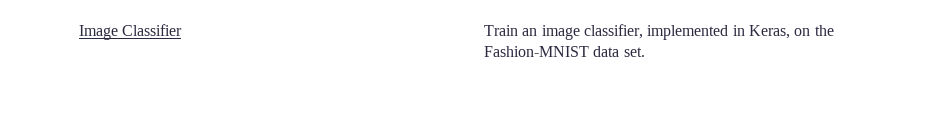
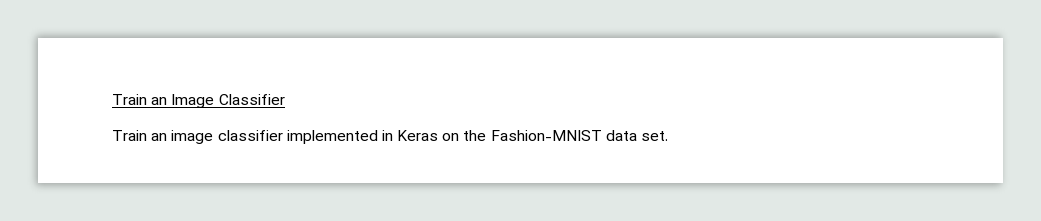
- Image Classifier
+ Train an Image Classifier
- Train an image classifier, implemented in Keras, on the Fashion-MNIST data set.
+ Train an image classifier implemented in Keras on the Fashion-MNIST data set.

